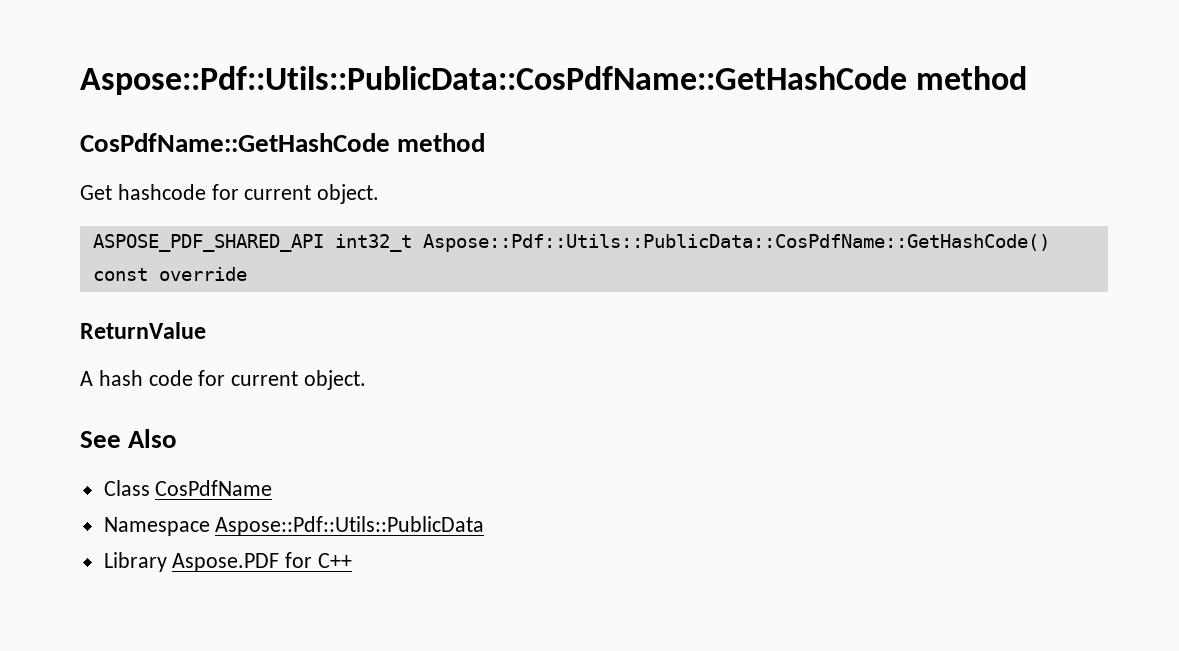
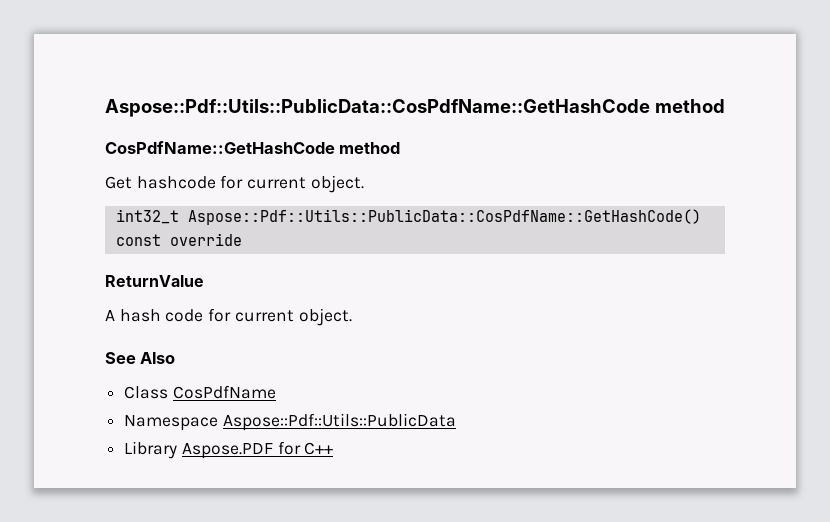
- ASPOSE_PDF_SHARED_API int32_t Aspose::Pdf::Utils::PublicData::CosPdfName::GetHashCode() const override
+ int32_t Aspose::Pdf::Utils::PublicData::CosPdfName::GetHashCode() const override

